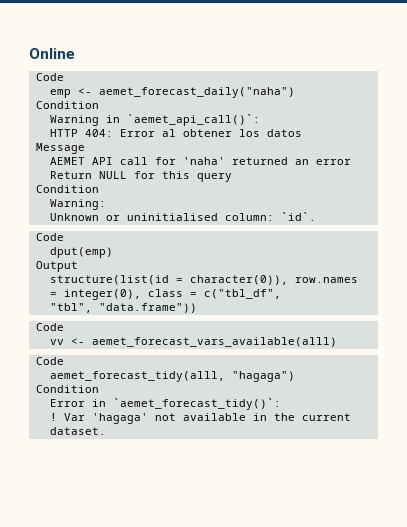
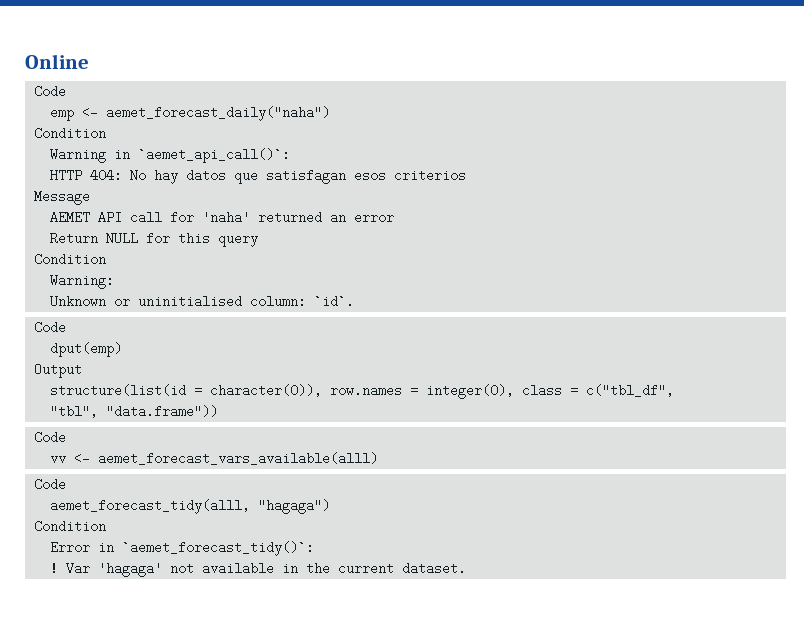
- HTTP 404: Error al obtener los datos
+ HTTP 404: No hay datos que satisfagan esos criterios

